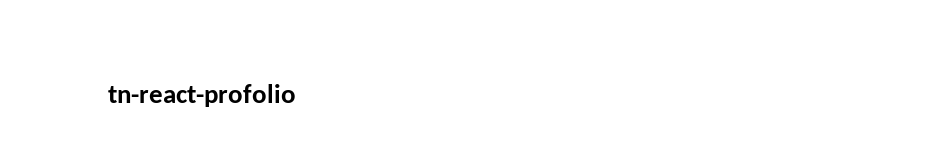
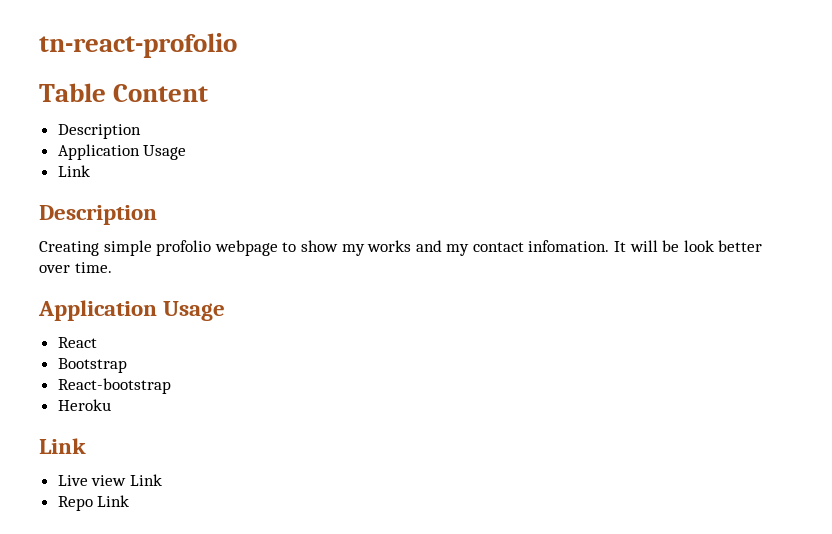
+ Table Content
+ Description
+ Application Usage
+ Link
+ Description
+ Creating simple profolio webpage to show my works and my contact infomation. It will be look better over time.
+ Application Usage
+ React
+ Bootstrap
+ React-bootstrap
+ Heroku
+ Link
+ Live view Link
+ Repo Link

